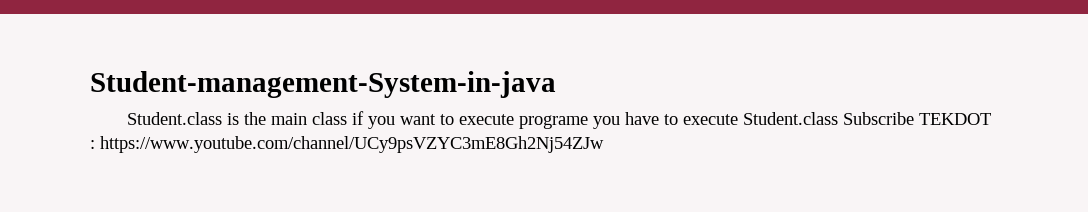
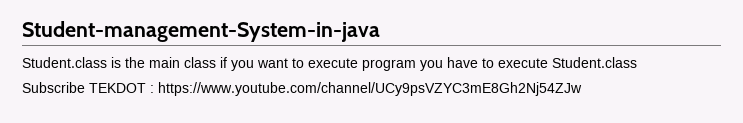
- Student.class is the main class if you want to execute programe you have to execute Student.class Subscribe TEKDOT : https://www.youtube.com/channel/UCy9psVZYC3mE8Gh2Nj54ZJw
+ Student.class is the main class if you want to execute program you have to execute Student.class
+ Subscribe TEKDOT : https://www.youtube.com/channel/UCy9psVZYC3mE8Gh2Nj54ZJw

